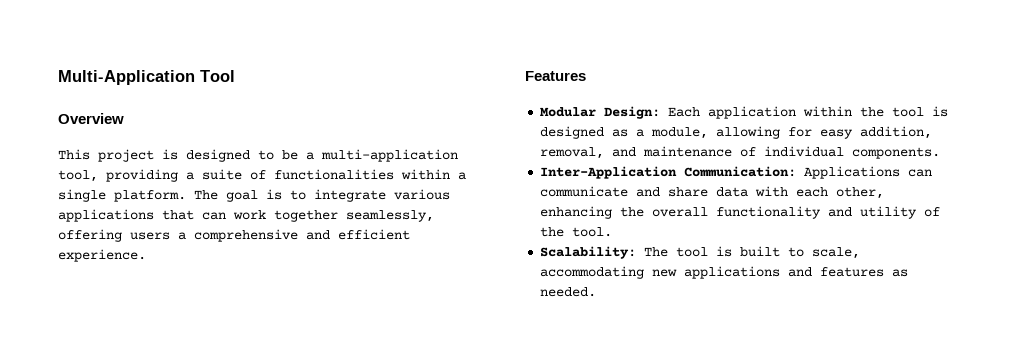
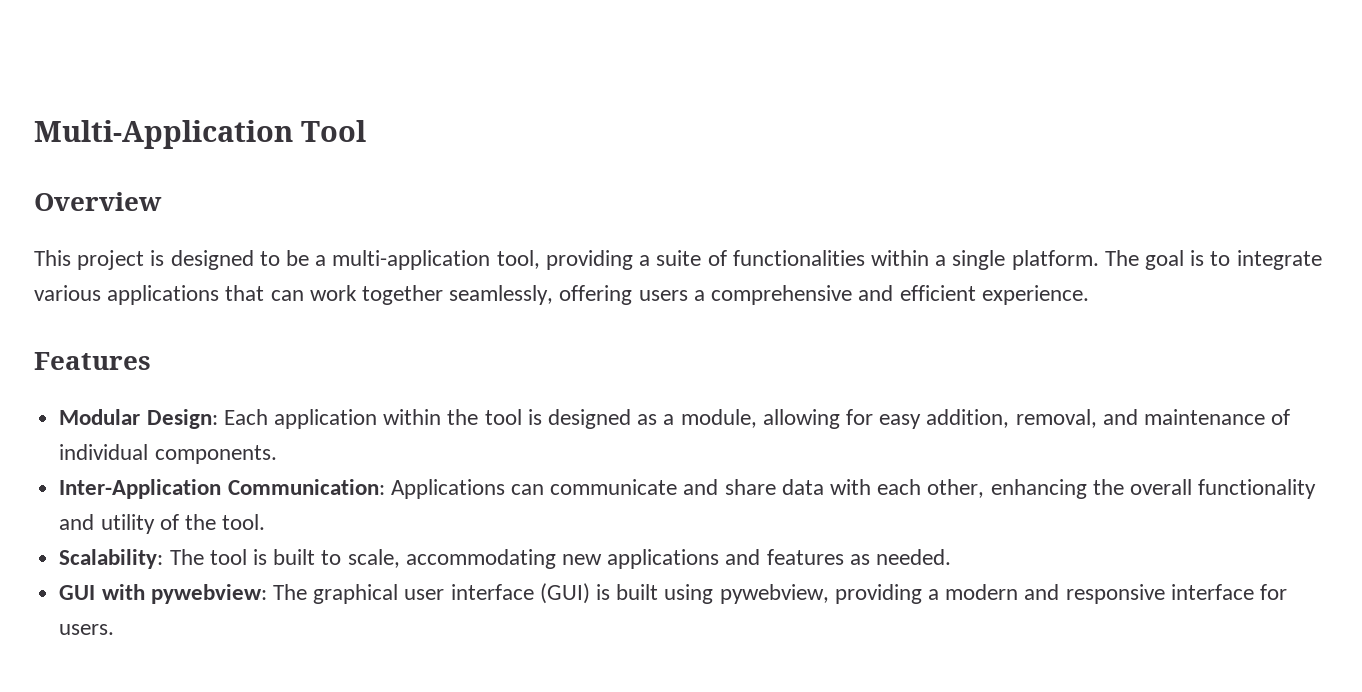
+ GUI with pywebview: The graphical user interface (GUI) is built using pywebview, providing a modern and responsive interface for users.

